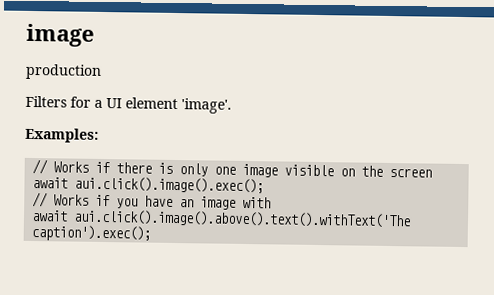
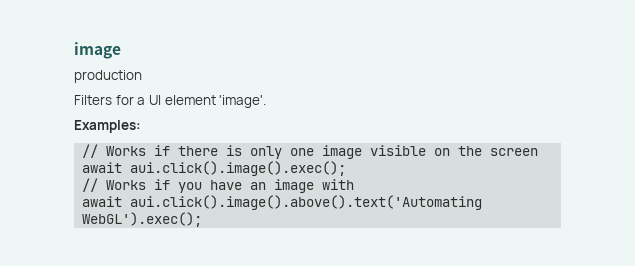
- await aui.click().image().above().text().withText('The caption').exec();
+ await aui.click().image().above().text('Automating WebGL').exec();

